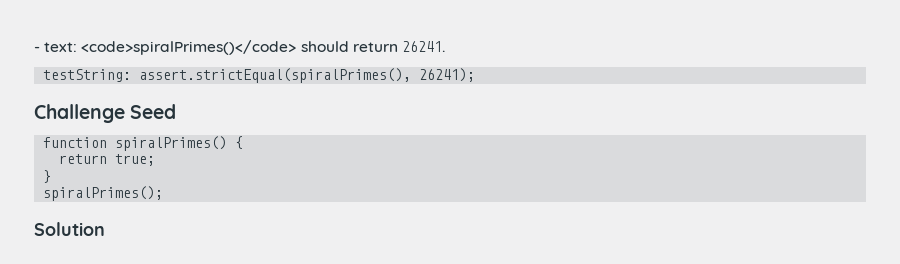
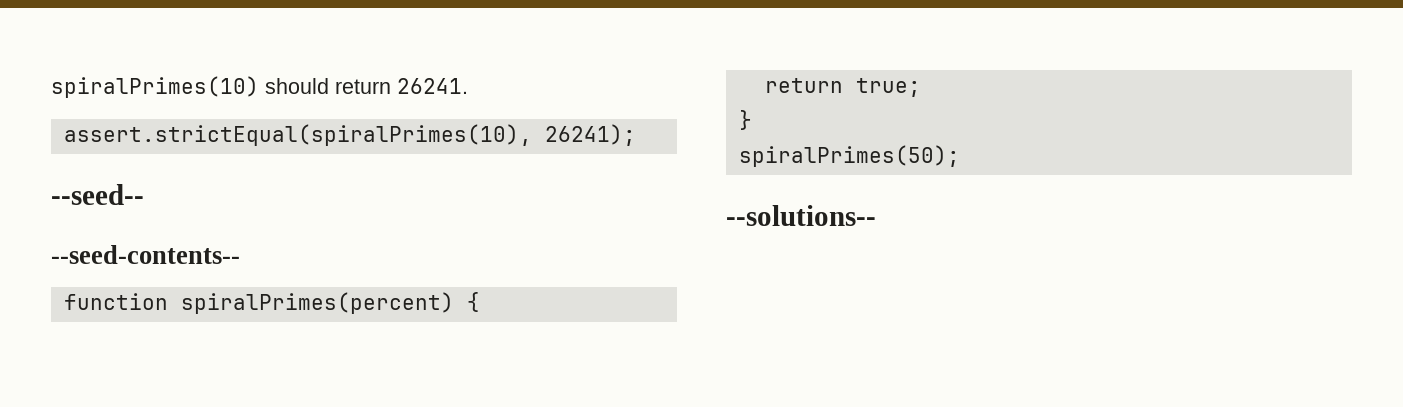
- - text: <code>spiralPrimes()</code> should return 26241.
+ spiralPrimes(10) should return 26241.
- testString: assert.strictEqual(spiralPrimes(), 26241);
+ assert.strictEqual(spiralPrimes(10), 26241);
- Challenge Seed
+ --seed--
+ --seed-contents--
- function spiralPrimes() {
+ function spiralPrimes(percent) {
- spiralPrimes();
- Solution
+ spiralPrimes(50);
+ --solutions--

